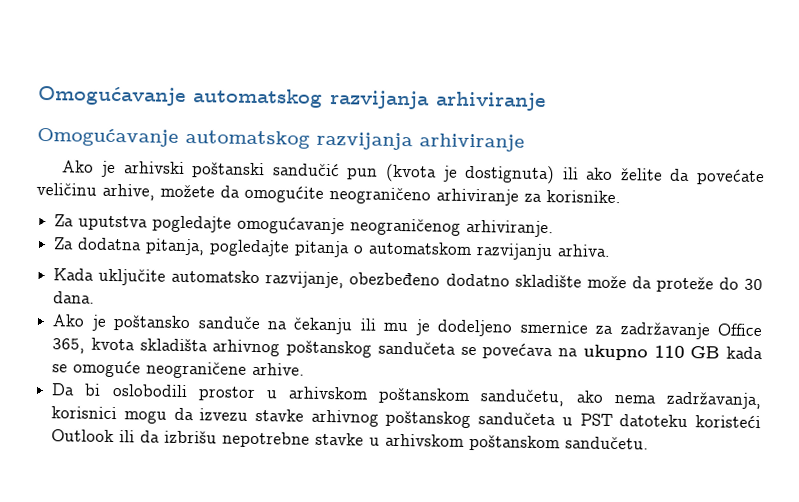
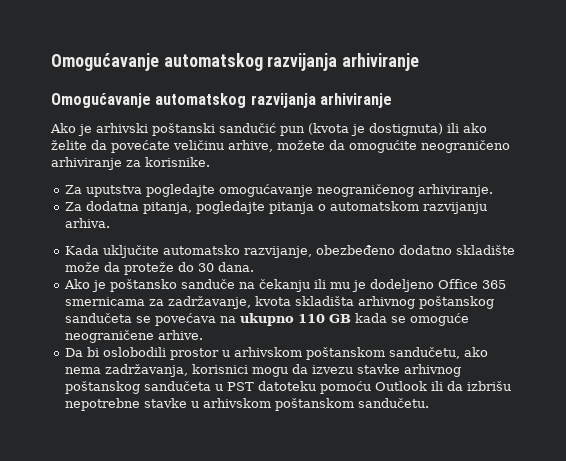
- Ako je poštansko sanduče na čekanju ili mu je dodeljeno smernice za zadržavanje Office 365, kvota skladišta arhivnog poštanskog sandučeta se povećava na ukupno 110 GB kada se omoguće neograničene arhive.
+ Ako je poštansko sanduče na čekanju ili mu je dodeljeno Office 365 smernicama za zadržavanje, kvota skladišta arhivnog poštanskog sandučeta se povećava na ukupno 110 GB kada se omoguće neograničene arhive.
- Da bi oslobodili prostor u arhivskom poštanskom sandučetu, ako nema zadržavanja, korisnici mogu da izvezu stavke arhivnog poštanskog sandučeta u PST datoteku koristeći Outlook ili da izbrišu nepotrebne stavke u arhivskom poštanskom sandučetu.
+ Da bi oslobodili prostor u arhivskom poštanskom sandučetu, ako nema zadržavanja, korisnici mogu da izvezu stavke arhivnog poštanskog sandučeta u PST datoteku pomoću Outlook ili da izbrišu nepotrebne stavke u arhivskom poštanskom sandučetu.

